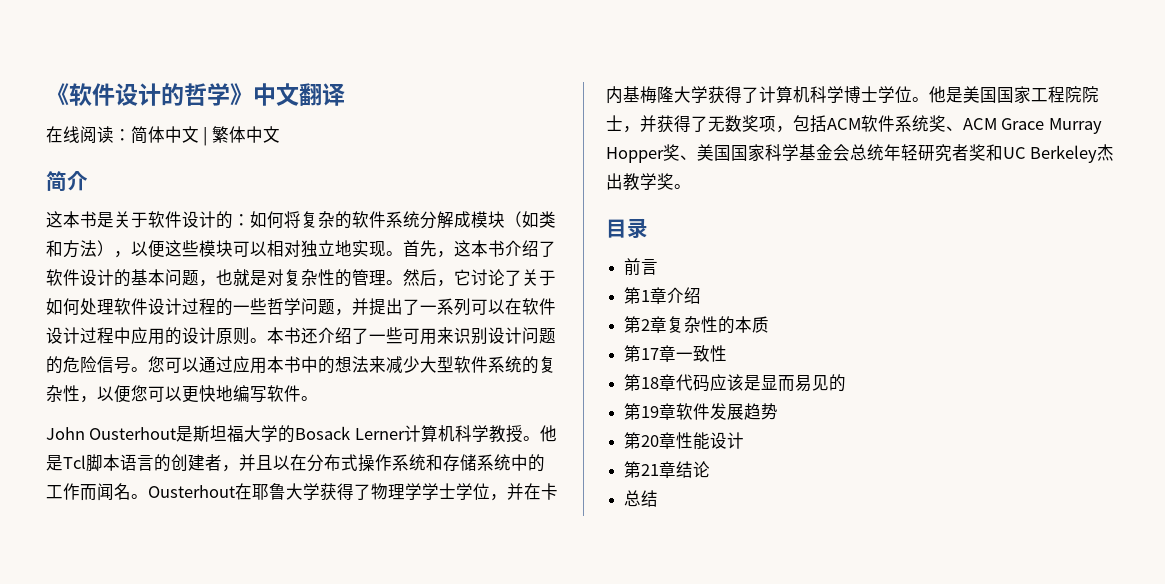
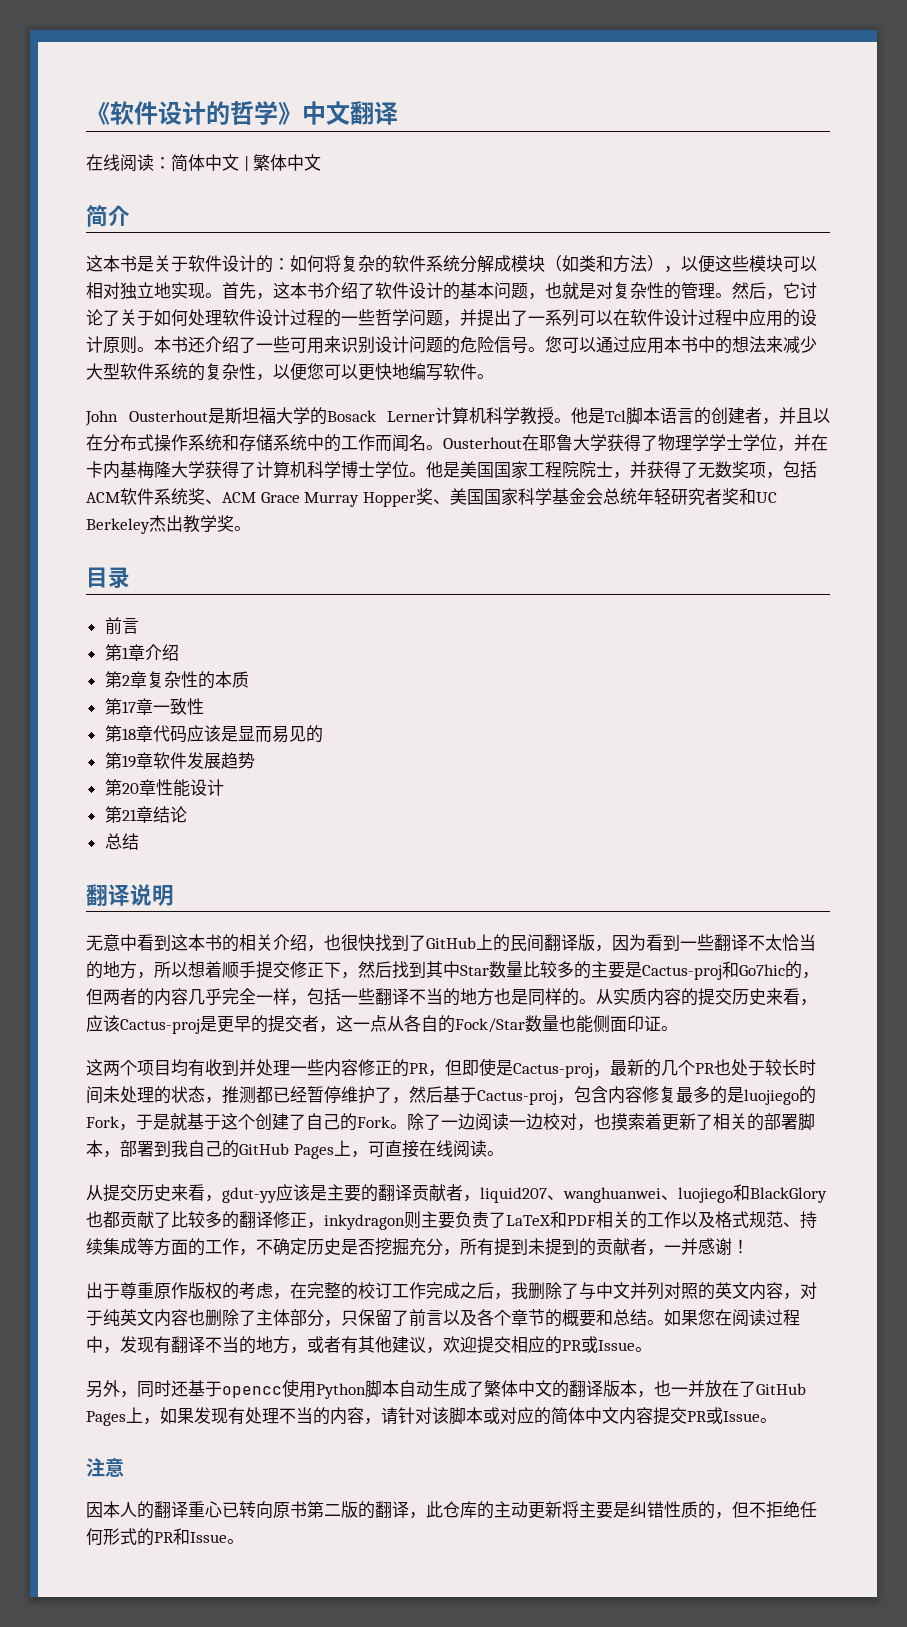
+ 翻译说明
+ 无意中看到这本书的相关介绍，也很快找到了GitHub上的民间翻译版，因为看到一些翻译不太恰当的地方，所以想着顺手提交修正下，然后找到其中Star数量比较多的主要是Cactus-proj和Go7hic的，但两者的内容几乎完全一样，包括一些翻译不当的地方也是同样的。从实质内容的提交历史来看，应该Cactus-proj是更早的提交者，这一点从各自的Fock/Star数量也能侧面印证。
+ 这两个项目均有收到并处理一些内容修正的PR，但即使是Cactus-proj，最新的几个PR也处于较长时间未处理的状态，推测都已经暂停维护了，然后基于Cactus-proj，包含内容修复最多的是luojiego的Fork，于是就基于这个创建了自己的Fork。除了一边阅读一边校对，也摸索着更新了相关的部署脚本，部署到我自己的GitHub Pages上，可直接在线阅读。
+ 从提交历史来看，gdut-yy应该是主要的翻译贡献者，liquid207、wanghuanwei、luojiego和BlackGlory也都贡献了比较多的翻译修正，inkydragon则主要负责了LaTeX和PDF相关的工作以及格式规范、持续集成等方面的工作，不确定历史是否挖掘充分，所有提到未提到的贡献者，一并感谢！
+ 出于尊重原作版权的考虑，在完整的校订工作完成之后，我删除了与中文并列对照的英文内容，对于纯英文内容也删除了主体部分，只保留了前言以及各个章节的概要和总结。如果您在阅读过程中，发现有翻译不当的地方，或者有其他建议，欢迎提交相应的PR或Issue。
+ 另外，同时还基于opencc使用Python脚本自动生成了繁体中文的翻译版本，也一并放在了GitHub Pages上，如果发现有处理不当的内容，请针对该脚本或对应的简体中文内容提交PR或Issue。
+ 注意
+ 因本人的翻译重心已转向原书第二版的翻译，此仓库的主动更新将主要是纠错性质的，但不拒绝任何形式的PR和Issue。

